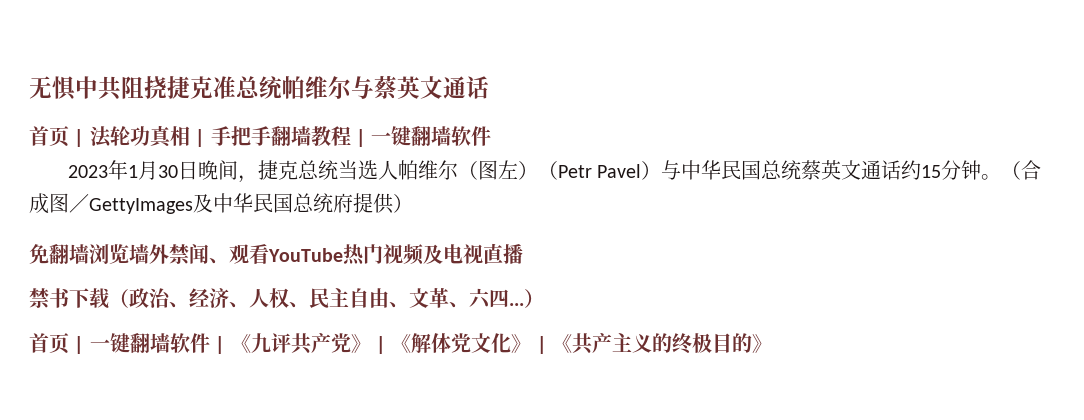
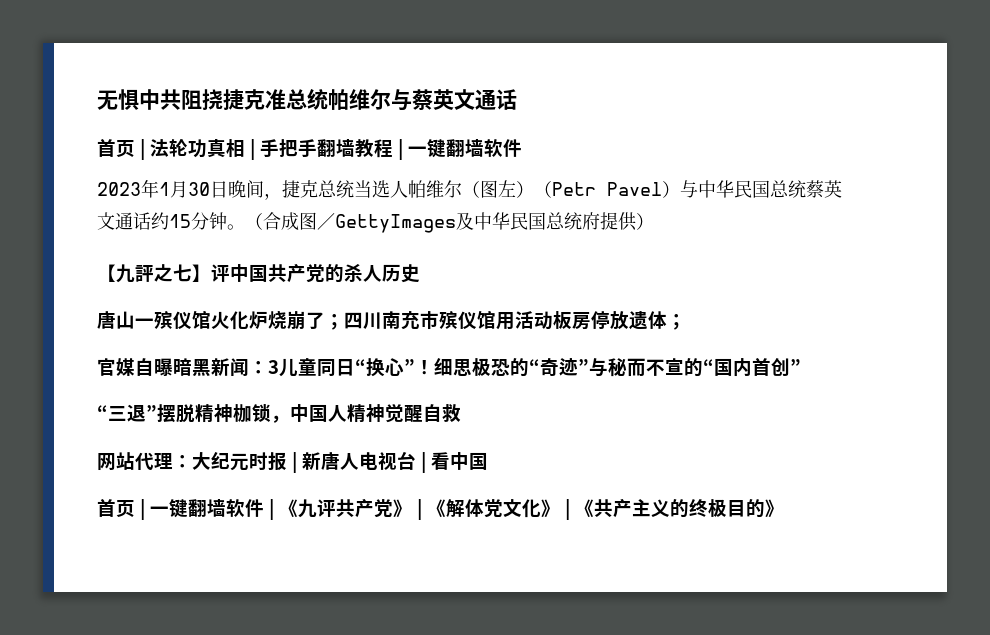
- 免翻墙浏览墙外禁闻、观看YouTube热门视频及电视直播
- 禁书下载（政治、经济、人权、民主自由、文革、六四...）
+ 【九評之七】评中国共产党的杀人历史
+ 唐山一殡仪馆火化炉烧崩了；四川南充市殡仪馆用活动板房停放遗体；
+ 官媒自曝暗黑新闻：3儿童同日“换心”！细思极恐的“奇迹”与秘而不宣的“国内首创”
+ “三退”摆脱精神枷锁，中国人精神觉醒自救
+ 网站代理：大纪元时报 | 新唐人电视台 | 看中国

